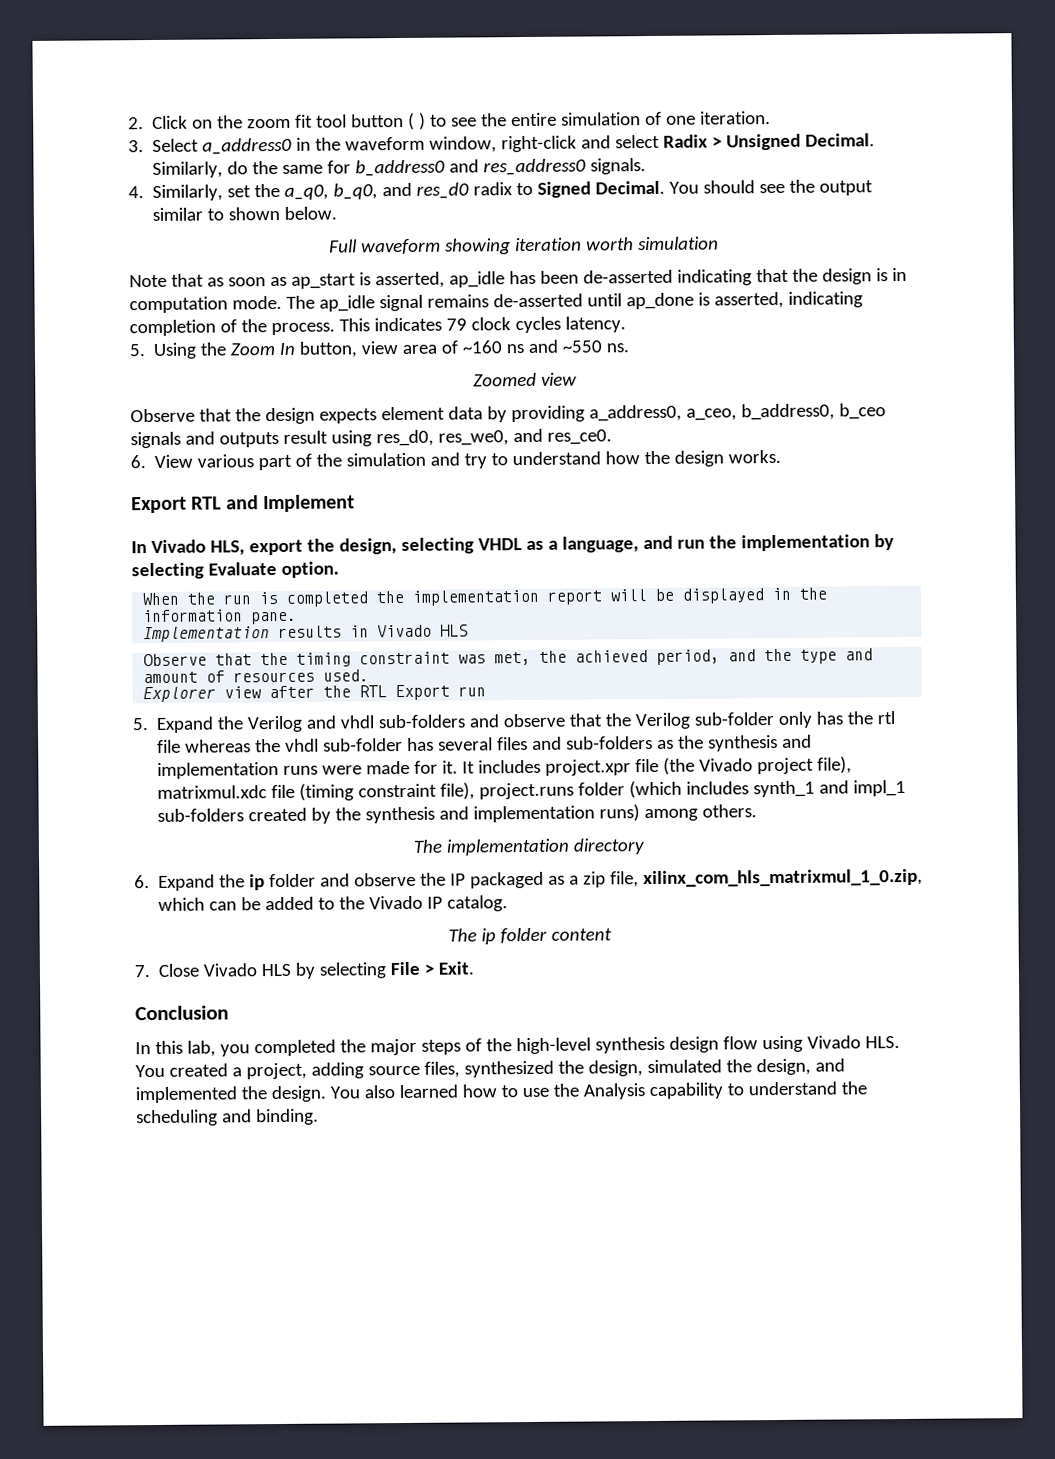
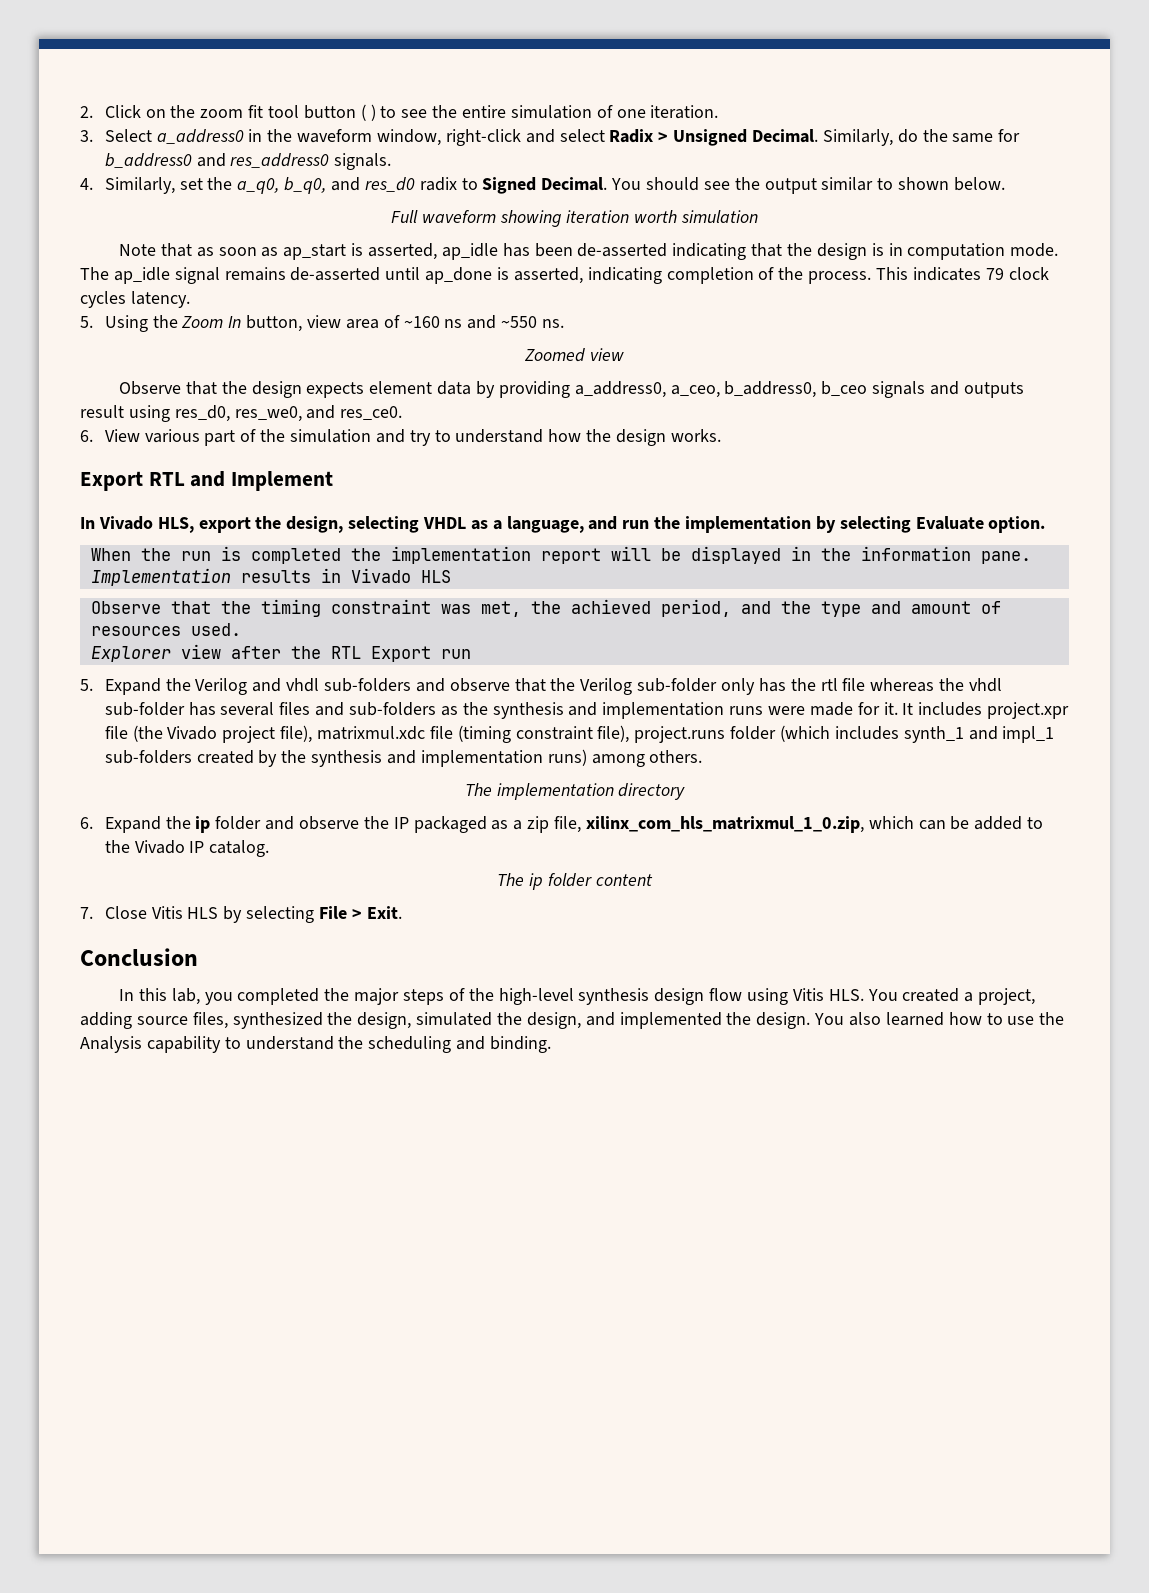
- 7. Close Vivado HLS by selecting File > Exit.
+ 7. Close Vitis HLS by selecting File > Exit.
- In this lab, you completed the major steps of the high-level synthesis design flow using Vivado HLS. You created a project, adding source files, synthesized the design, simulated the design, and implemented the design.
+ In this lab, you completed the major steps of the high-level synthesis design flow using Vitis HLS. You created a project, adding source files, synthesized the design, simulated the design, and implemented the design.

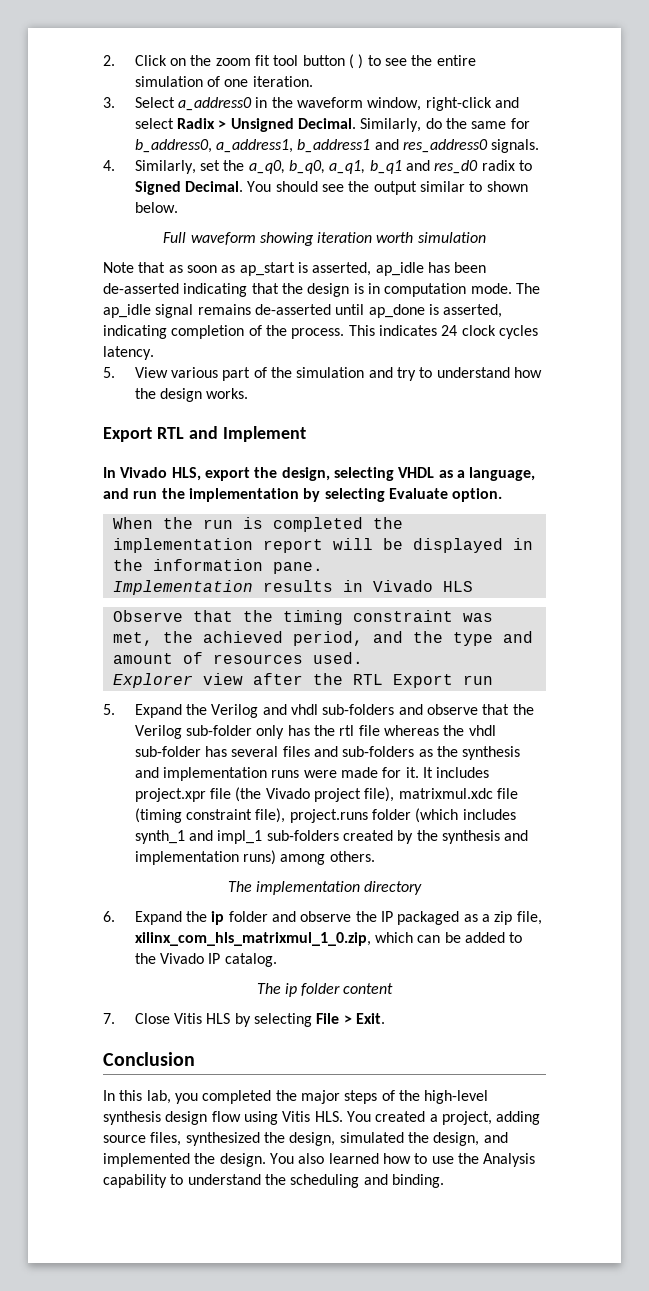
- Similarly, do the same for b_address0 and res_address0 signals.
+ Similarly, do the same for b_address0, a_address1, b_address1 and res_address0 signals.
- 4. Similarly, set the a_q0, b_q0, and res_d0 radix to Signed Decimal.
+ 4. Similarly, set the a_q0, b_q0, a_q1, b_q1 and res_d0 radix to Signed Decimal.
- This indicates 79 clock cycles latency.
+ This indicates 24 clock cycles latency.
- 5. Using the Zoom In button, view area of ~160 ns and ~550 ns.
- Zoomed view
- Observe that the design expects element data by providing a_address0, a_ceo, b_address0, b_ceo signals and outputs result using res_d0, res_we0, and res_ce0.
- 6. View various part of the simulation and try to understand how the design works.
+ 5. View various part of the simulation and try to understand how the design works.

